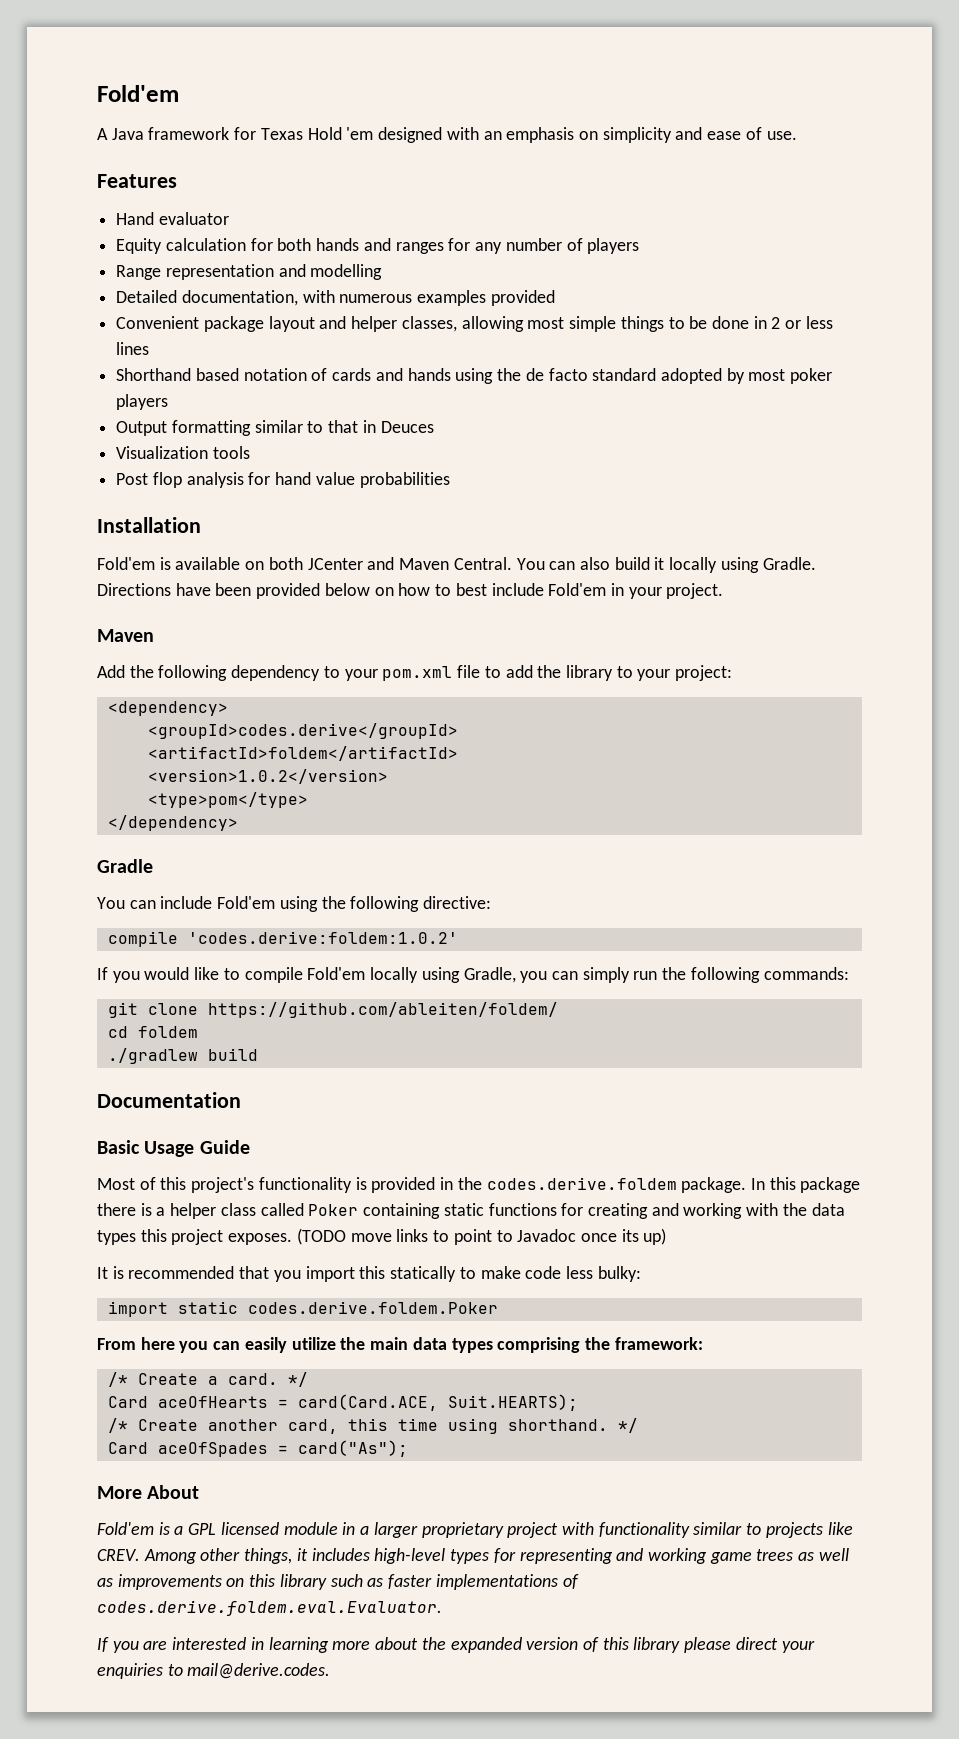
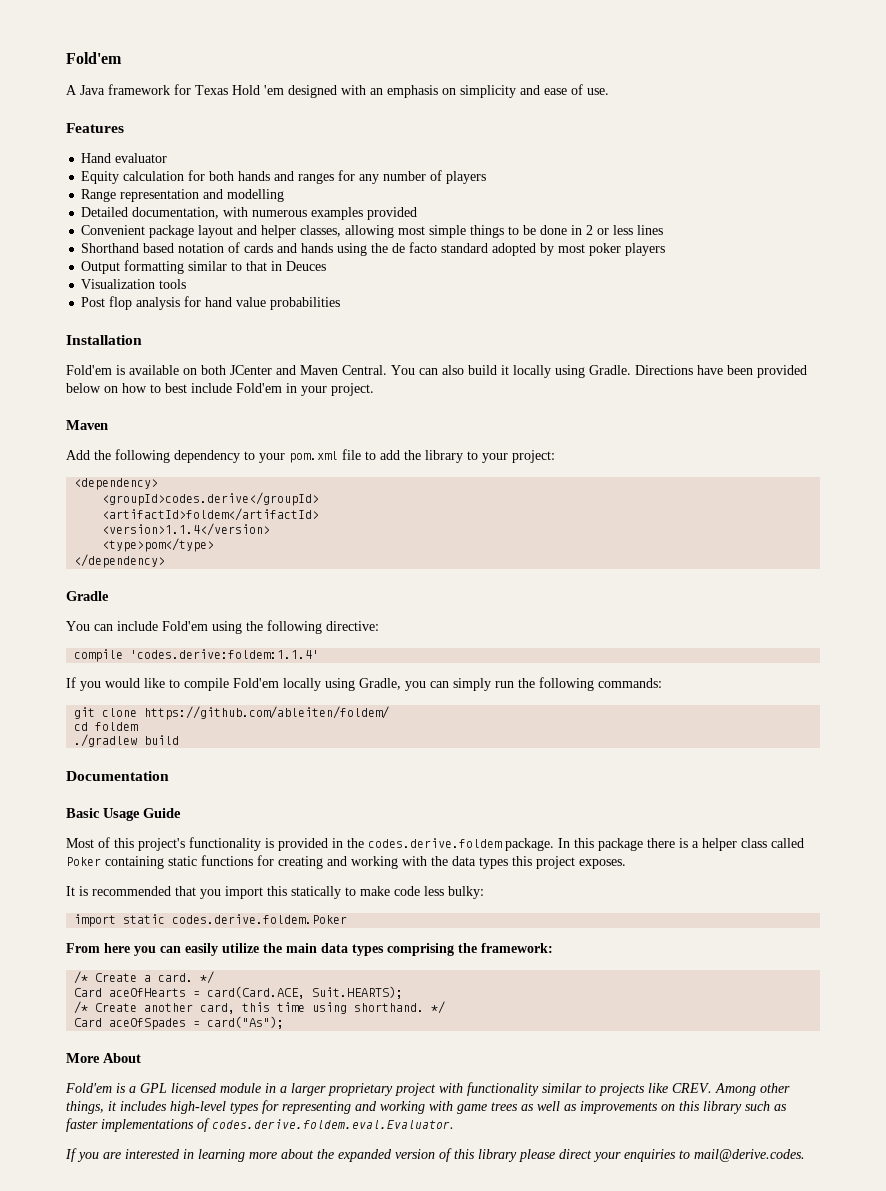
- <version>1.0.2</version>
+ <version>1.1.4</version>
- compile 'codes.derive:foldem:1.0.2'
+ compile 'codes.derive:foldem:1.1.4'
- (TODO move links to point to Javadoc once its up)
- Among other things, it includes high-level types for representing and working game trees as well as improvements on this library such as faster implementations of codes.derive.foldem.eval.Evaluator.
+ Among other things, it includes high-level types for representing and working with game trees as well as improvements on this library such as faster implementations of codes.derive.foldem.eval.Evaluator.

